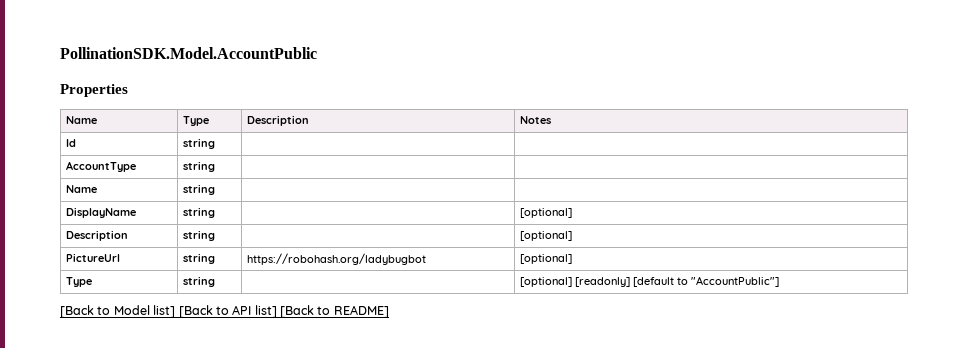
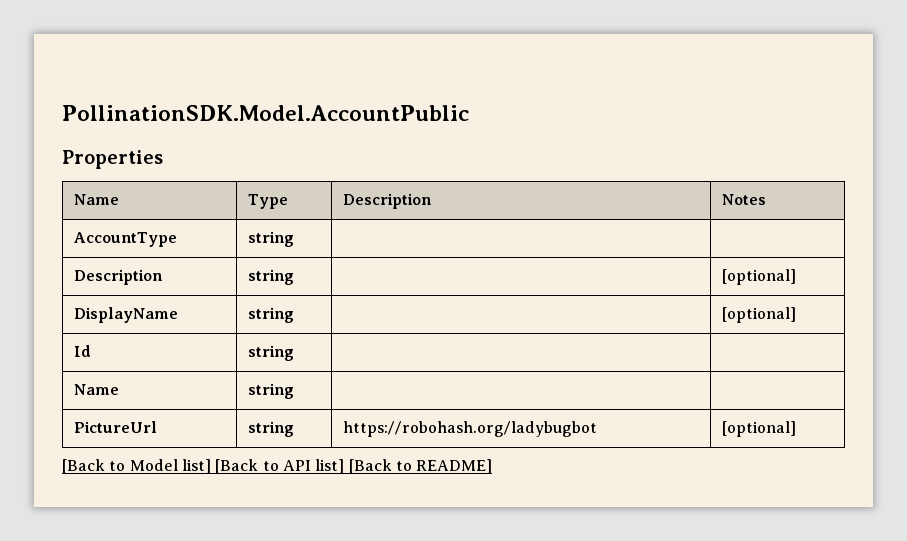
+ AccountType | string | |
+ Description | string | | [optional]
+ DisplayName | string | | [optional]
  Id | string | |
- AccountType | string | |
  Name | string | |
- DisplayName | string | | [optional]
- Description | string | | [optional]
  PictureUrl | string | https://robohash.org/ladybugbot | [optional]
- Type | string | | [optional] [readonly] [default to "AccountPublic"]

